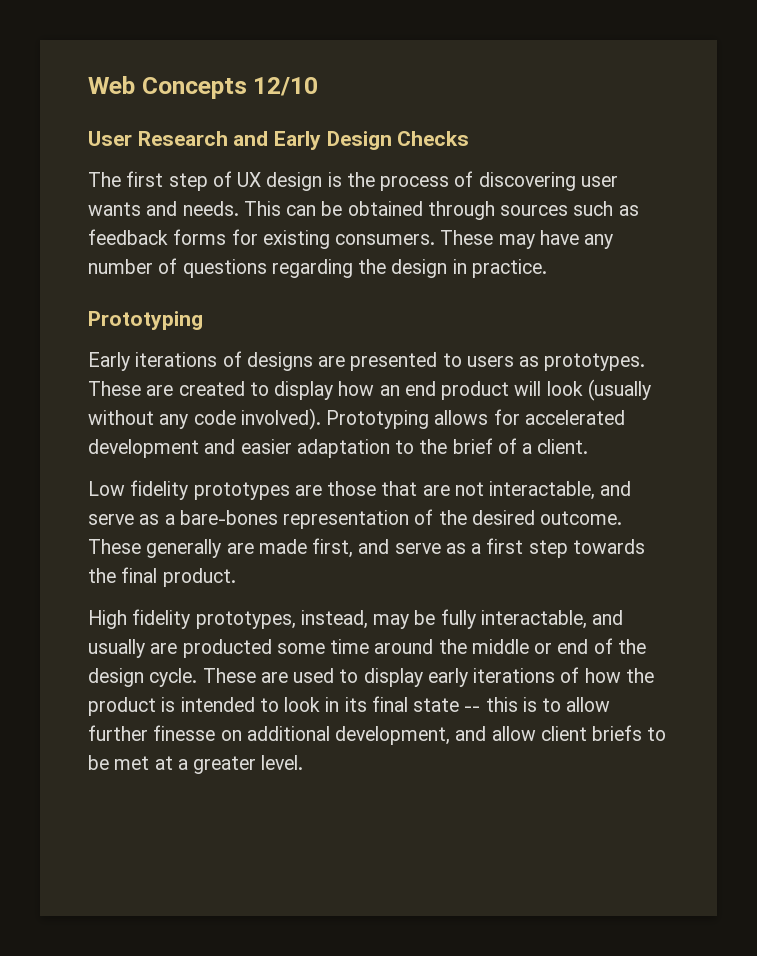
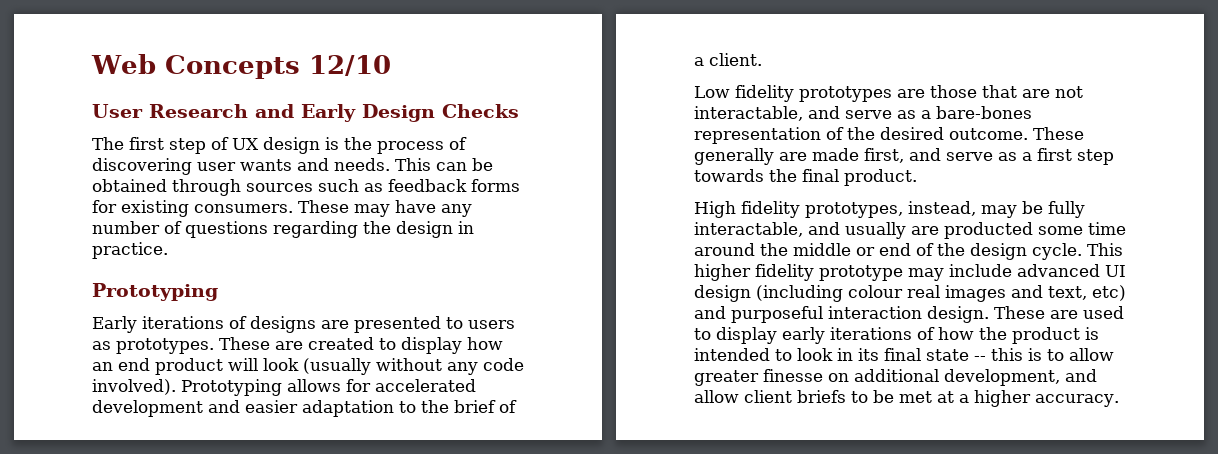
+ This higher fidelity prototype may include advanced UI design (including colour real images and text, etc) and purposeful interaction design.
- These are used to display early iterations of how the product is intended to look in its final state -- this is to allow further finesse on additional development, and allow client briefs to be met at a greater level.
+ These are used to display early iterations of how the product is intended to look in its final state -- this is to allow greater finesse on additional development, and allow client briefs to be met at a higher accuracy.

